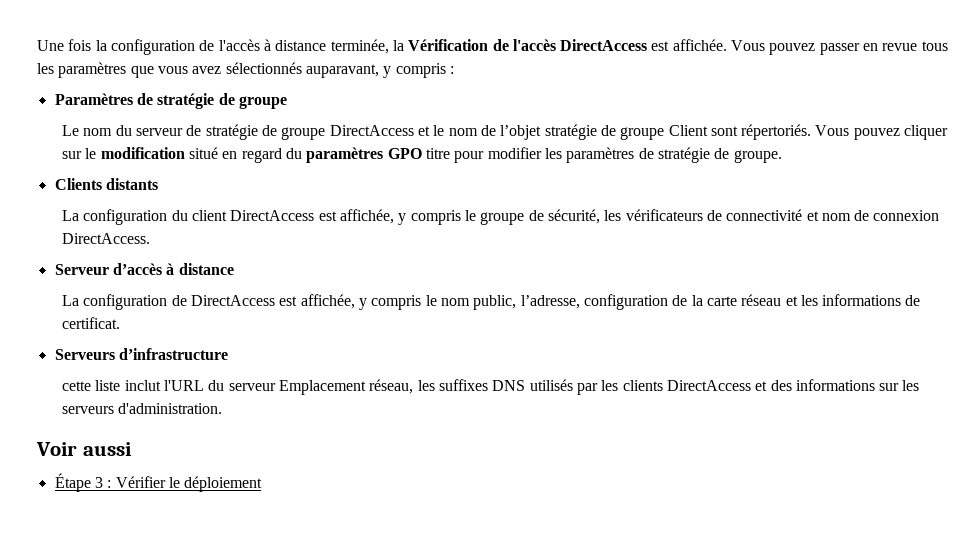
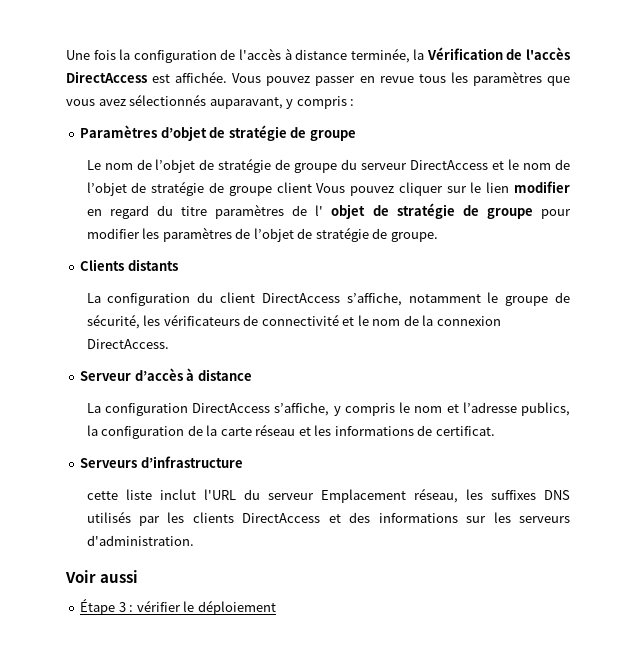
- Paramètres de stratégie de groupe
+ Paramètres d’objet de stratégie de groupe
- Le nom du serveur de stratégie de groupe DirectAccess et le nom de l’objet stratégie de groupe Client sont répertoriés. Vous pouvez cliquer sur le modification situé en regard du paramètres GPO titre pour modifier les paramètres de stratégie de groupe.
+ Le nom de l’objet de stratégie de groupe du serveur DirectAccess et le nom de l’objet de stratégie de groupe client Vous pouvez cliquer sur le lien modifier en regard du titre paramètres de l' objet de stratégie de groupe pour modifier les paramètres de l’objet de stratégie de groupe.
- La configuration du client DirectAccess est affichée, y compris le groupe de sécurité, les vérificateurs de connectivité et nom de connexion DirectAccess.
+ La configuration du client DirectAccess s’affiche, notamment le groupe de sécurité, les vérificateurs de connectivité et le nom de la connexion DirectAccess.
- La configuration de DirectAccess est affichée, y compris le nom public, l’adresse, configuration de la carte réseau et les informations de certificat.
+ La configuration DirectAccess s’affiche, y compris le nom et l’adresse publics, la configuration de la carte réseau et les informations de certificat.
- Étape 3 : Vérifier le déploiement
+ Étape 3 : vérifier le déploiement

